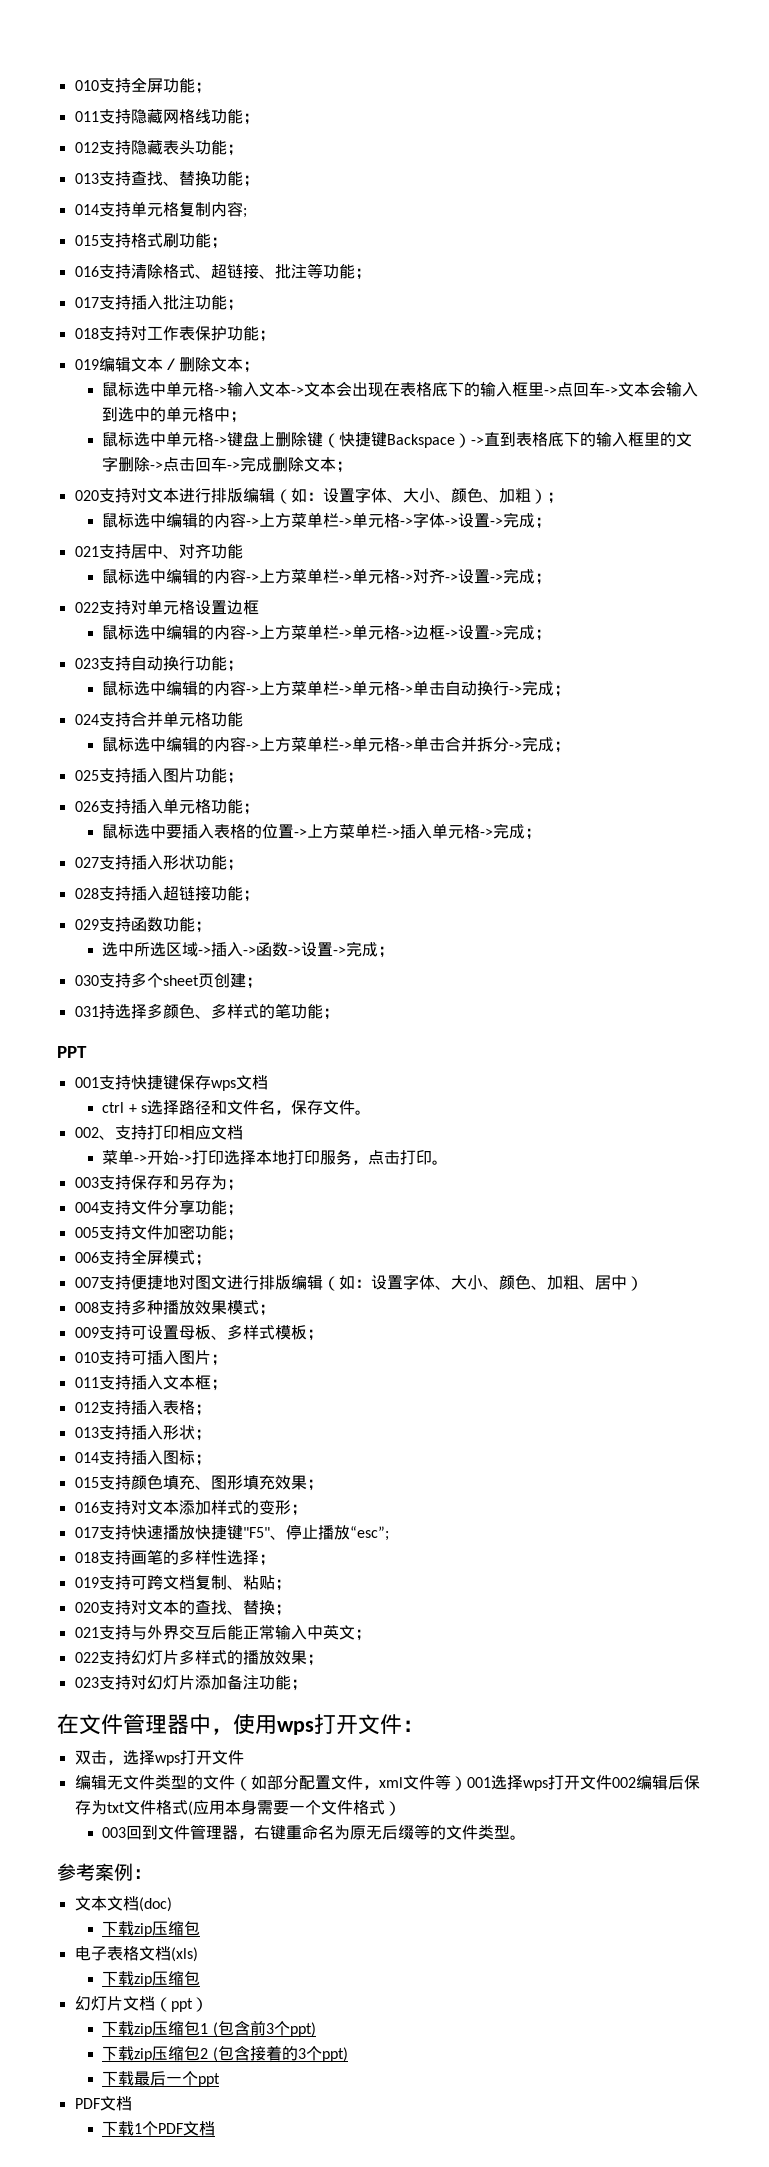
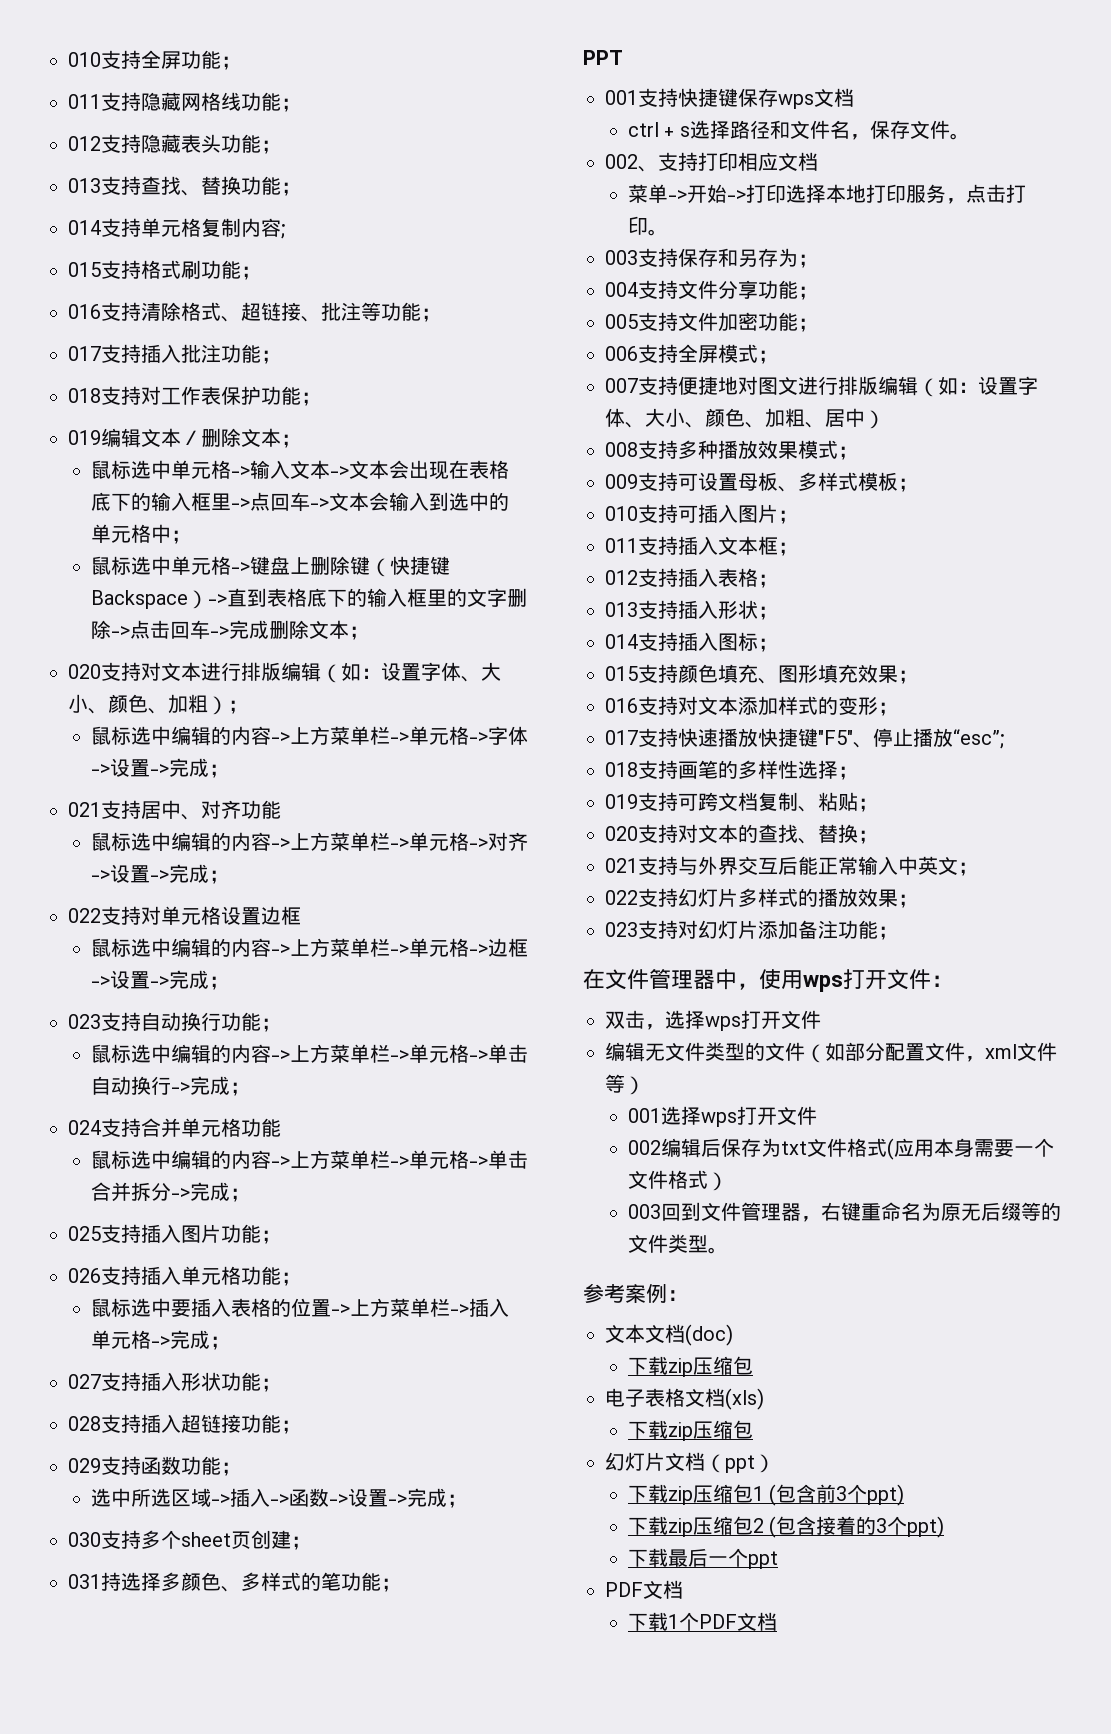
- 编辑无文件类型的文件（如部分配置文件，xml文件等）001选择wps打开文件002编辑后保存为txt文件格式(应用本身需要一个文件格式）
+ 编辑无文件类型的文件（如部分配置文件，xml文件等）
+ 001选择wps打开文件
+ 002编辑后保存为txt文件格式(应用本身需要一个文件格式）

